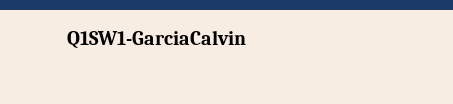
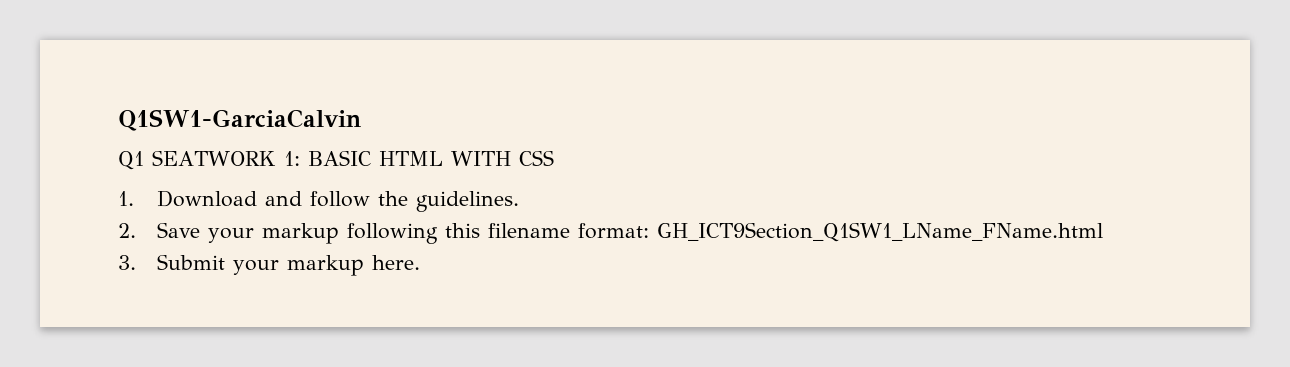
+ Q1 SEATWORK 1: BASIC HTML WITH CSS
+ 1. Download and follow the guidelines.
+ 2. Save your markup following this filename format: GH_ICT9Section_Q1SW1_LName_FName.html
+ 3. Submit your markup here.

